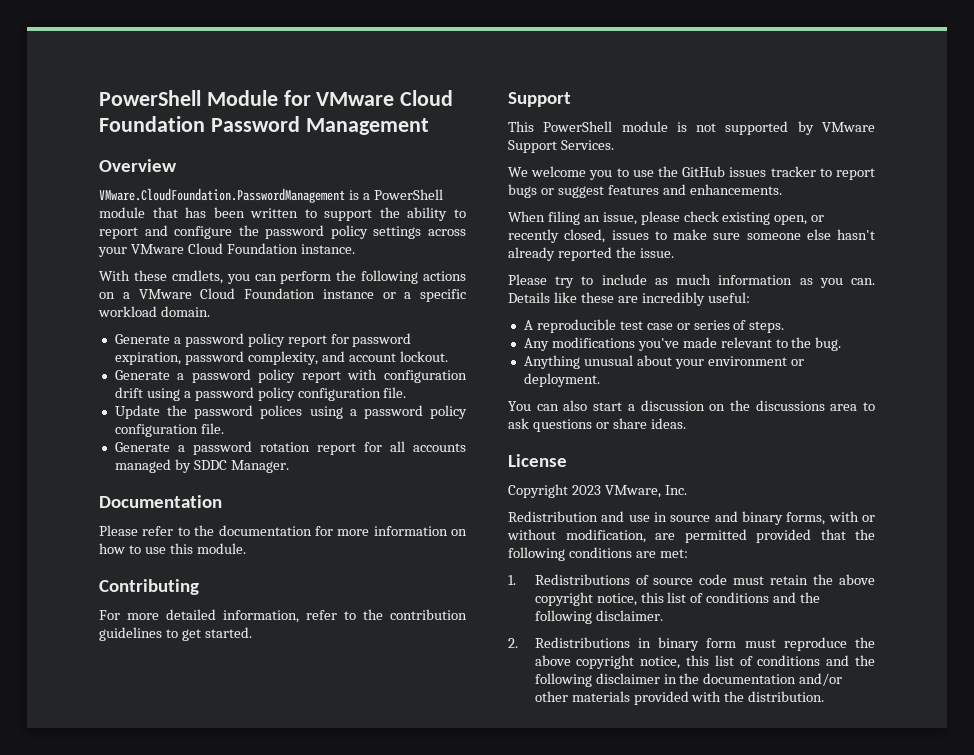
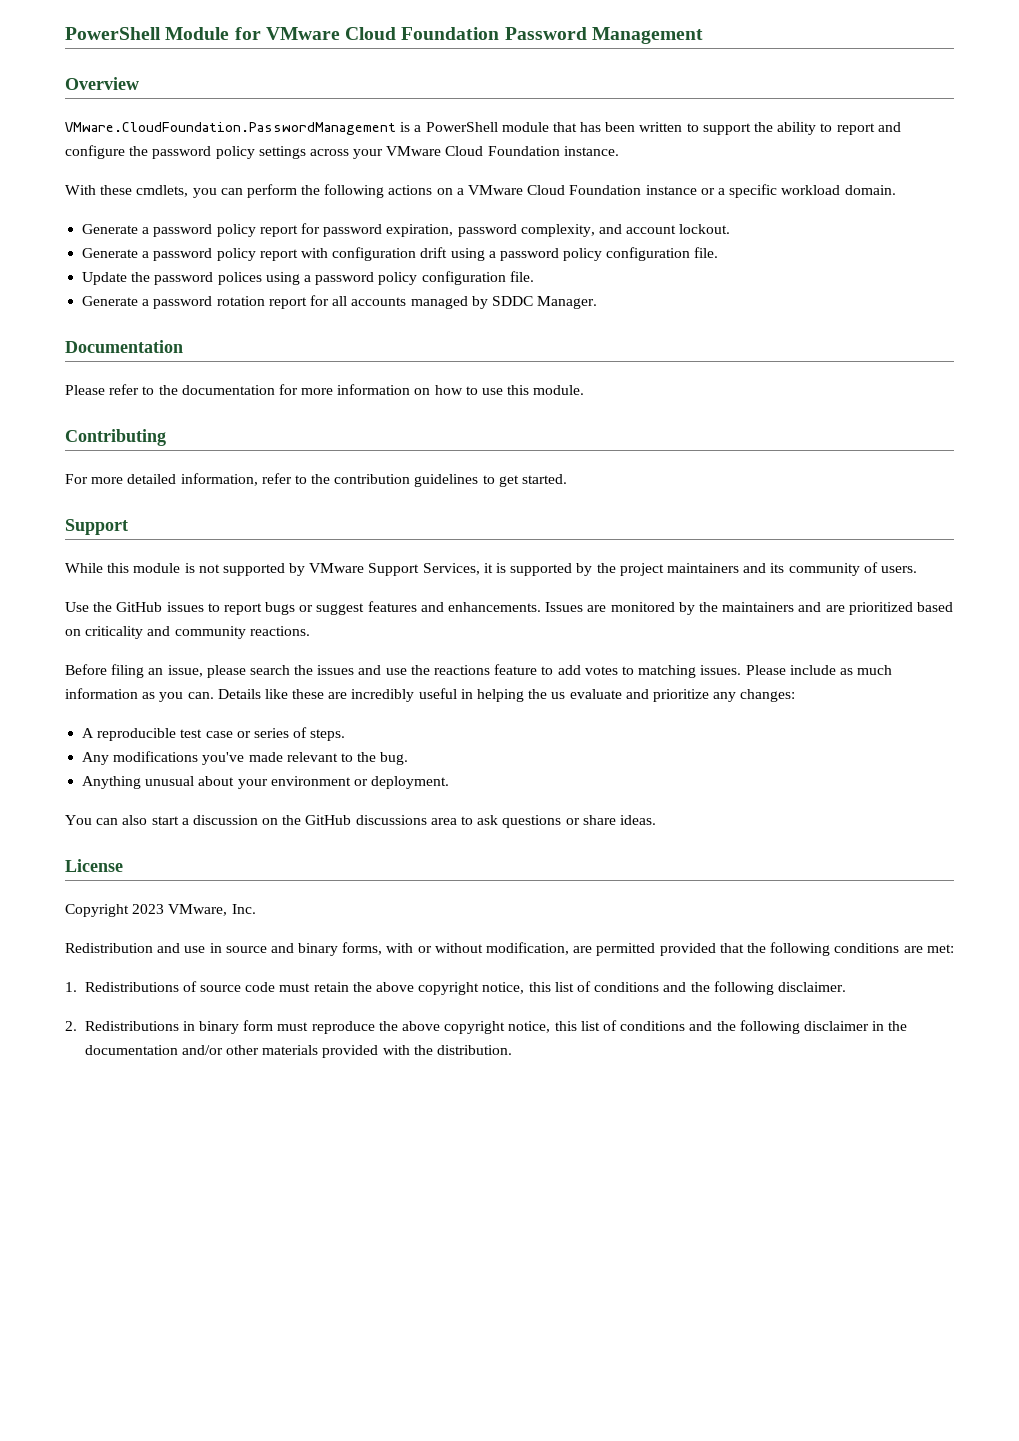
- This PowerShell module is not supported by VMware Support Services.
- We welcome you to use the GitHub issues tracker to report bugs or suggest features and enhancements.
- When filing an issue, please check existing open, or recently closed, issues to make sure someone else hasn't already reported the issue.
- Please try to include as much information as you can.
+ While this module is not supported by VMware Support Services, it is supported by the project maintainers and its community of users.
+ Use the GitHub issues to report bugs or suggest features and enhancements. Issues are monitored by the maintainers and are prioritized based on criticality and community reactions.
+ Before filing an issue, please search the issues and use the reactions feature to add votes to matching issues. Please include as much information as you can.
- Details like these are incredibly useful:
+ Details like these are incredibly useful in helping the us evaluate and prioritize any changes:
- You can also start a discussion on the discussions area to ask questions or share ideas.
+ You can also start a discussion on the GitHub discussions area to ask questions or share ideas.

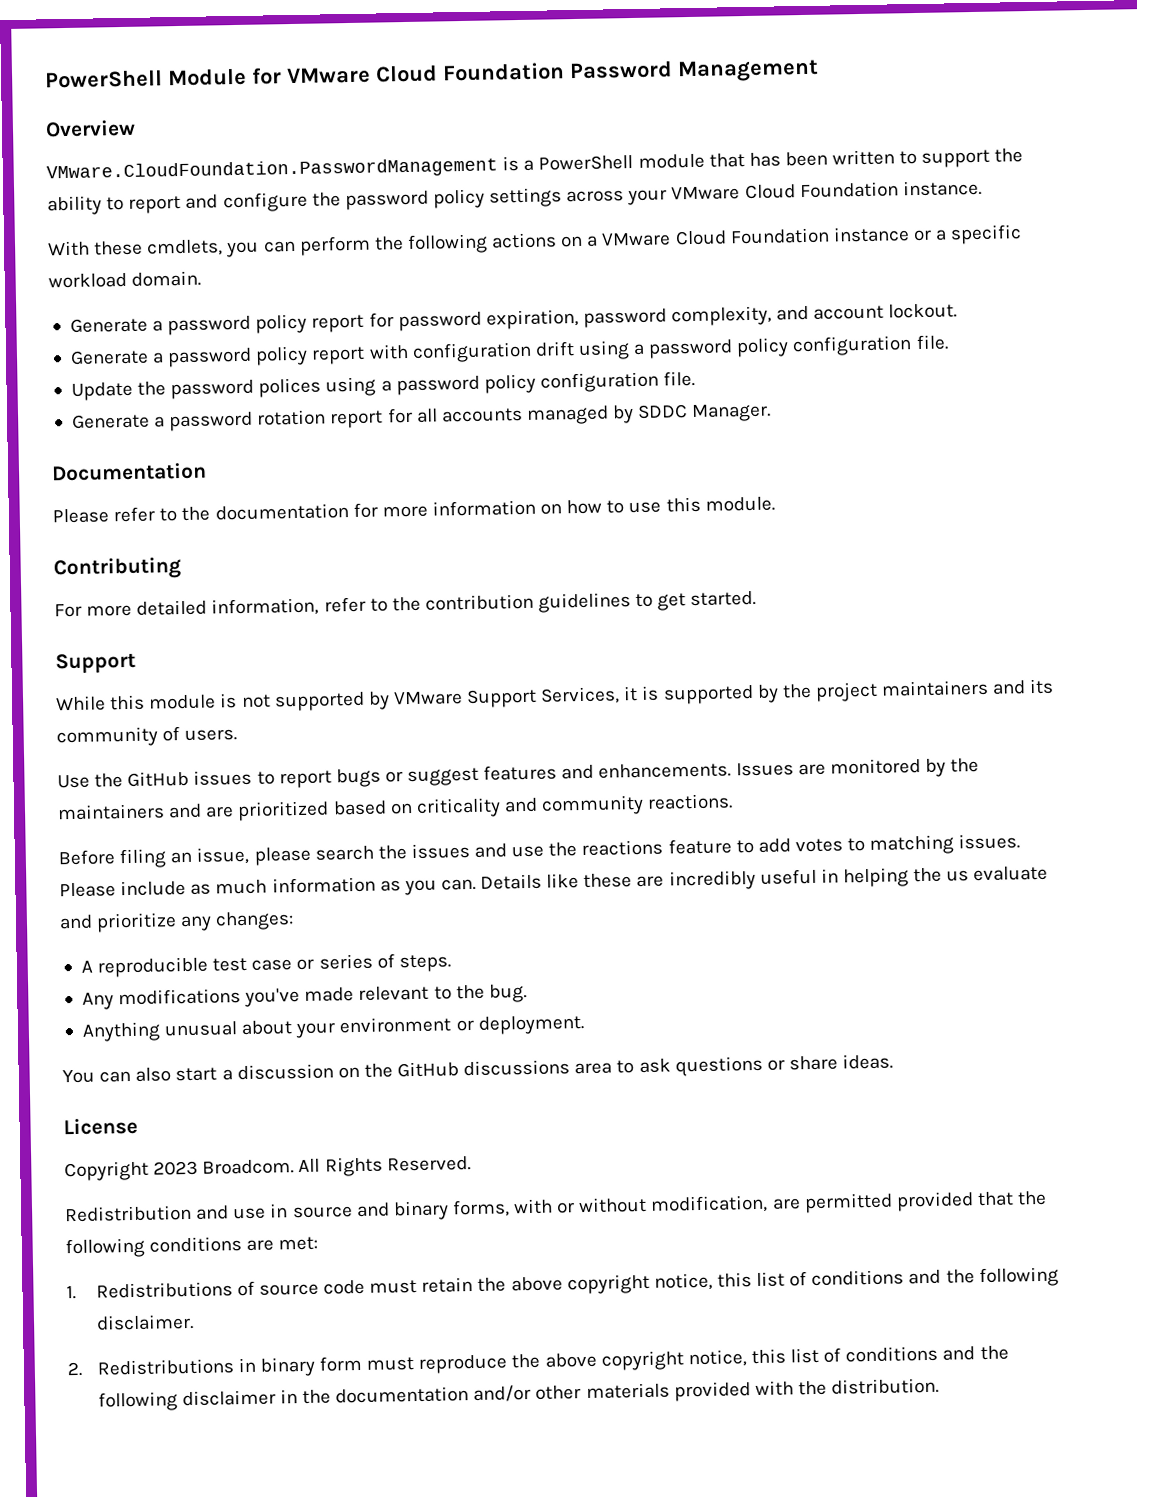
- Copyright 2023 VMware, Inc.
+ Copyright 2023 Broadcom. All Rights Reserved.

